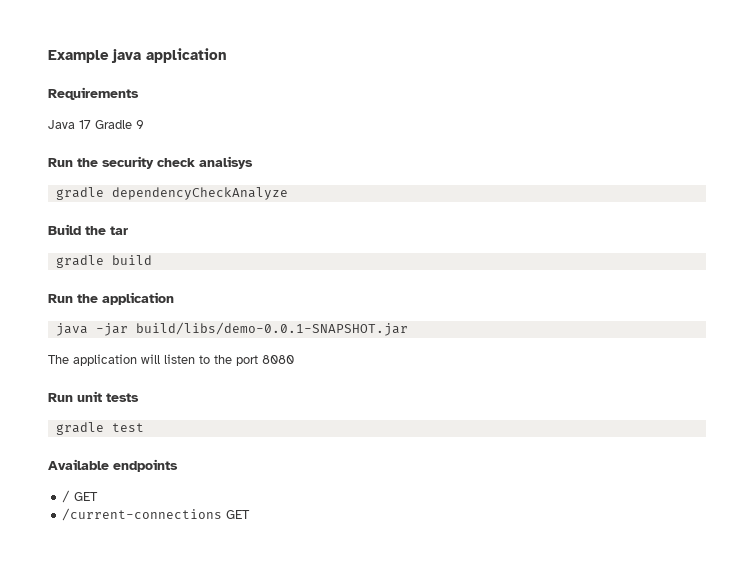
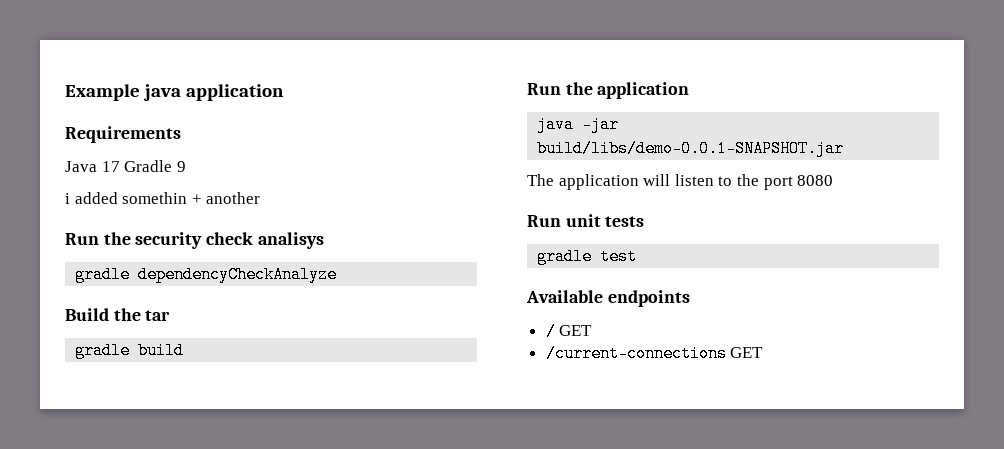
+ i added somethin + another

